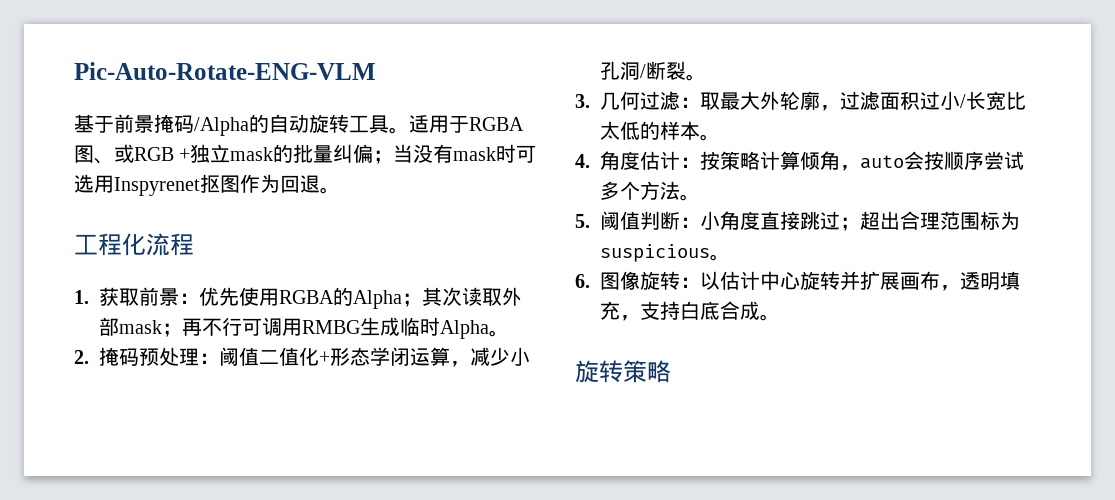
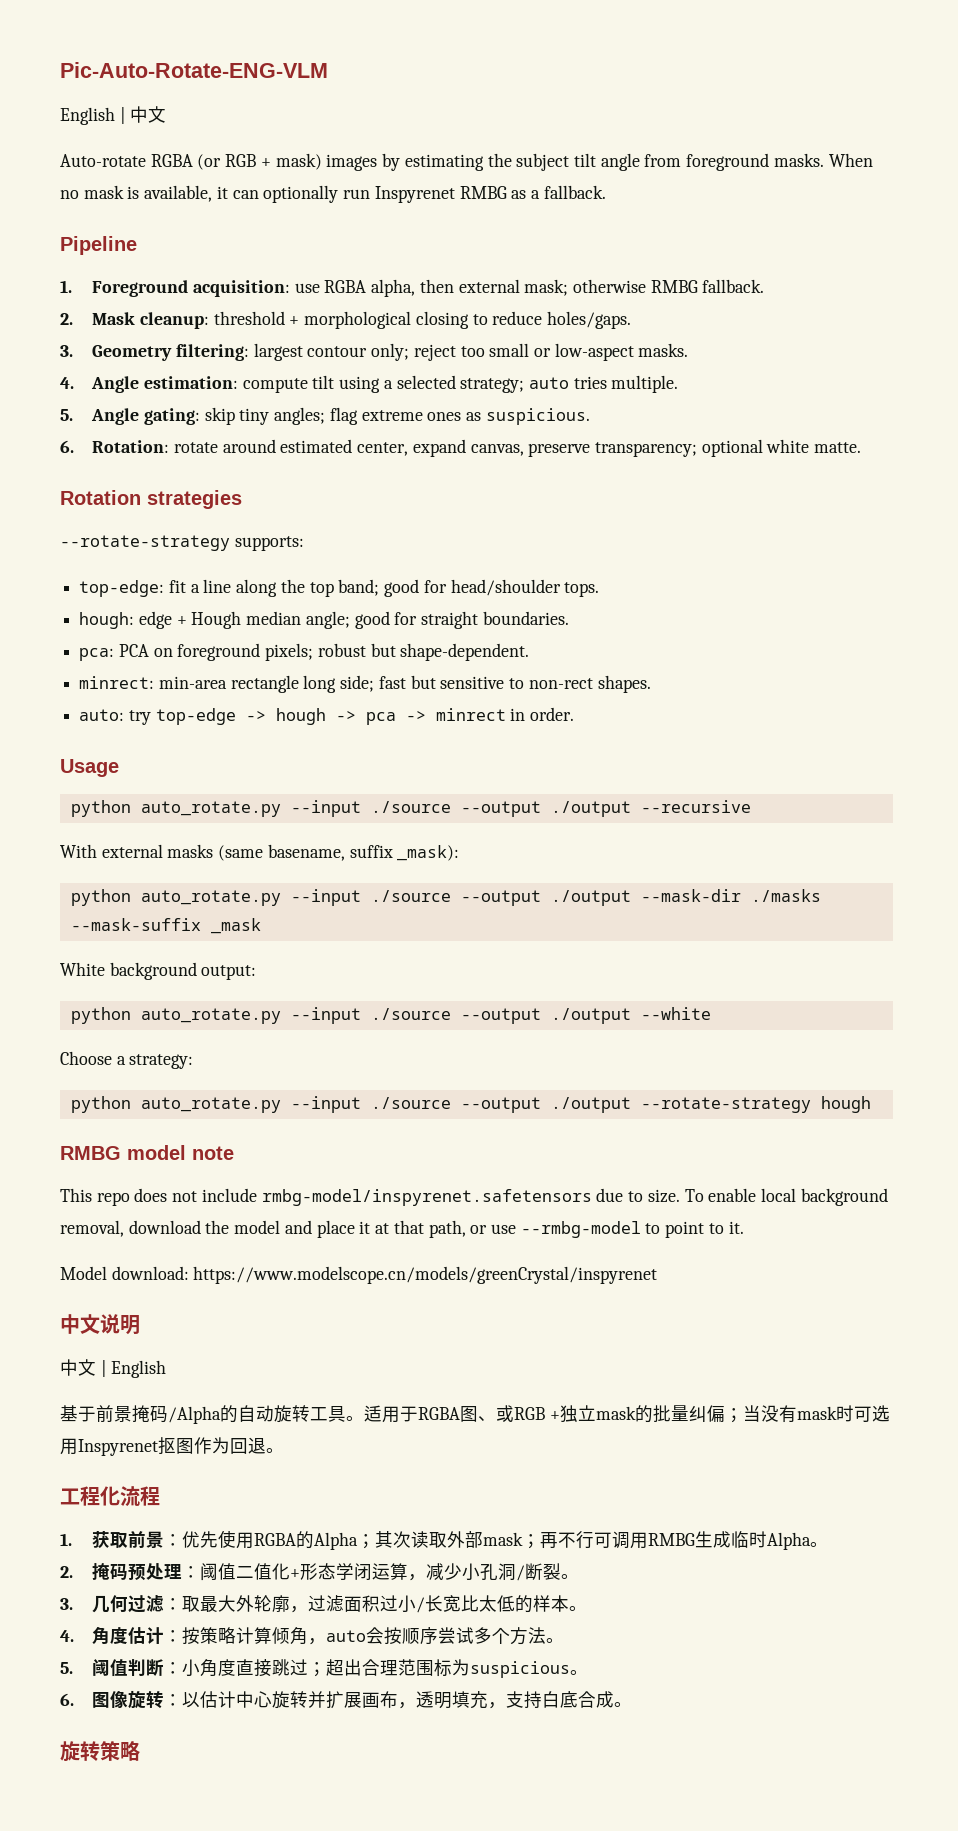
+ English | 中文
+ Auto-rotate RGBA (or RGB + mask) images by estimating the subject tilt angle from foreground masks. When no mask is available, it can optionally run Inspyrenet RMBG as a fallback.
+ Pipeline
+ 1. Foreground acquisition: use RGBA alpha, then external mask; otherwise RMBG fallback.
+ 2. Mask cleanup: threshold + morphological closing to reduce holes/gaps.
+ 3. Geometry filtering: largest contour only; reject too small or low-aspect masks.
+ 4. Angle estimation: compute tilt using a selected strategy; auto tries multiple.
+ 5. Angle gating: skip tiny angles; flag extreme ones as suspicious.
+ 6. Rotation: rotate around estimated center, expand canvas, preserve transparency; optional white matte.
+ Rotation strategies
+ --rotate-strategy supports:
+ top-edge: fit a line along the top band; good for head/shoulder tops.
+ hough: edge + Hough median angle; good for straight boundaries.
+ pca: PCA on foreground pixels; robust but shape-dependent.
+ minrect: min-area rectangle long side; fast but sensitive to non-rect shapes.
+ auto: try top-edge -> hough -> pca -> minrect in order.
+ Usage
+ python auto_rotate.py --input ./source --output ./output --recursive
+ With external masks (same basename, suffix _mask):
+ python auto_rotate.py --input ./source --output ./output --mask-dir ./masks --mask-suffix _mask
+ White background output:
+ python auto_rotate.py --input ./source --output ./output --white
+ Choose a strategy:
+ python auto_rotate.py --input ./source --output ./output --rotate-strategy hough
+ RMBG model note
+ This repo does not include rmbg-model/inspyrenet.safetensors due to size. To enable local background removal, download the model and place it at that path, or use --rmbg-model to point to it.
+ Model download: https://www.modelscope.cn/models/greenCrystal/inspyrenet
+ 中文说明
+ 中文 | English

